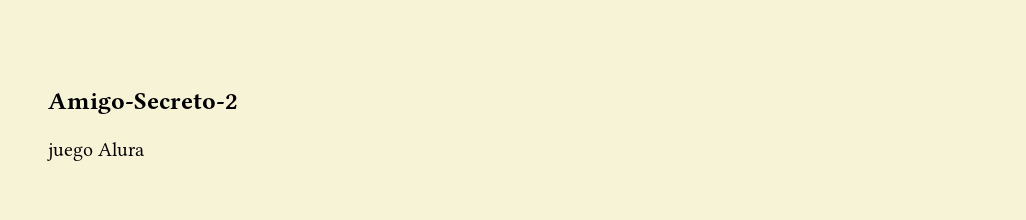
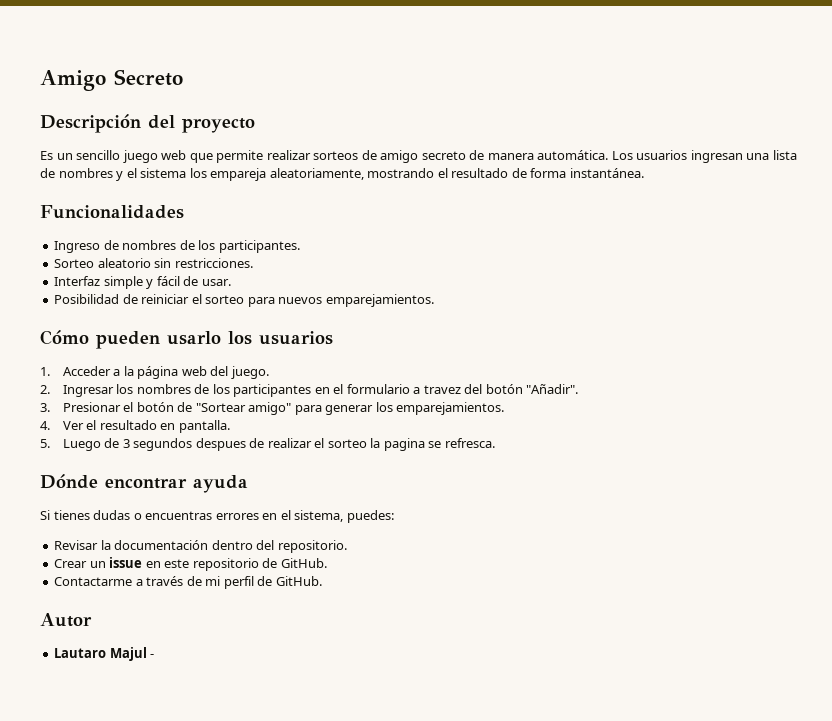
- Amigo-Secreto-2
- juego Alura
+ Amigo Secreto
+ Descripción del proyecto
+ Es un sencillo juego web que permite realizar sorteos de amigo secreto de manera automática. Los usuarios ingresan una lista de nombres y el sistema los empareja aleatoriamente, mostrando el resultado de forma instantánea.
+ Funcionalidades
+ Ingreso de nombres de los participantes.
+ Sorteo aleatorio sin restricciones.
+ Interfaz simple y fácil de usar.
+ Posibilidad de reiniciar el sorteo para nuevos emparejamientos.
+ Cómo pueden usarlo los usuarios
+ 1. Acceder a la página web del juego.
+ 2. Ingresar los nombres de los participantes en el formulario a travez del botón "Añadir".
+ 3. Presionar el botón de "Sortear amigo" para generar los emparejamientos.
+ 4. Ver el resultado en pantalla.
+ 5. Luego de 3 segundos despues de realizar el sorteo la pagina se refresca.
+ Dónde encontrar ayuda
+ Si tienes dudas o encuentras errores en el sistema, puedes:
+ Revisar la documentación dentro del repositorio.
+ Crear un issue en este repositorio de GitHub.
+ Contactarme a través de mi perfil de GitHub.
+ Autor
+ Lautaro Majul -

